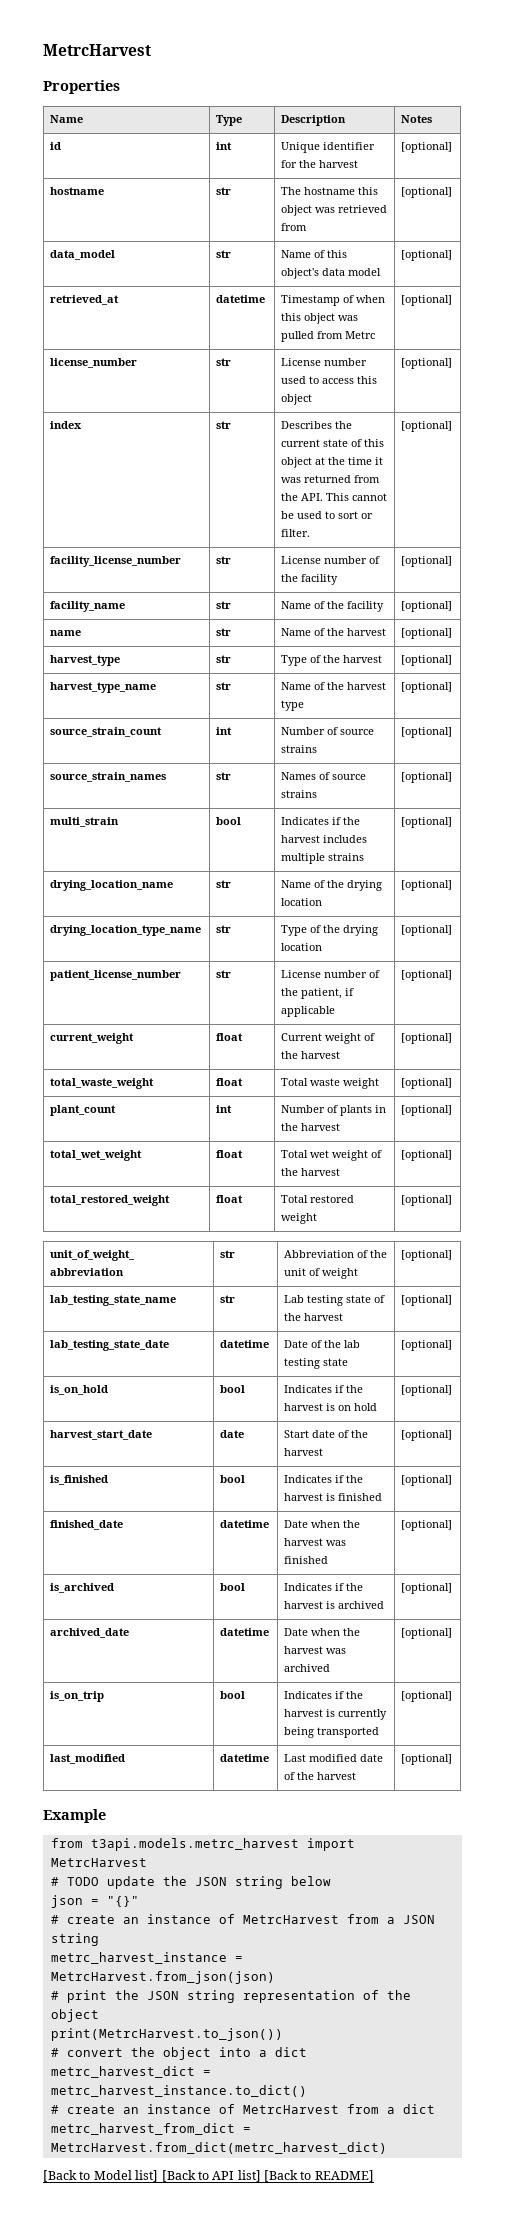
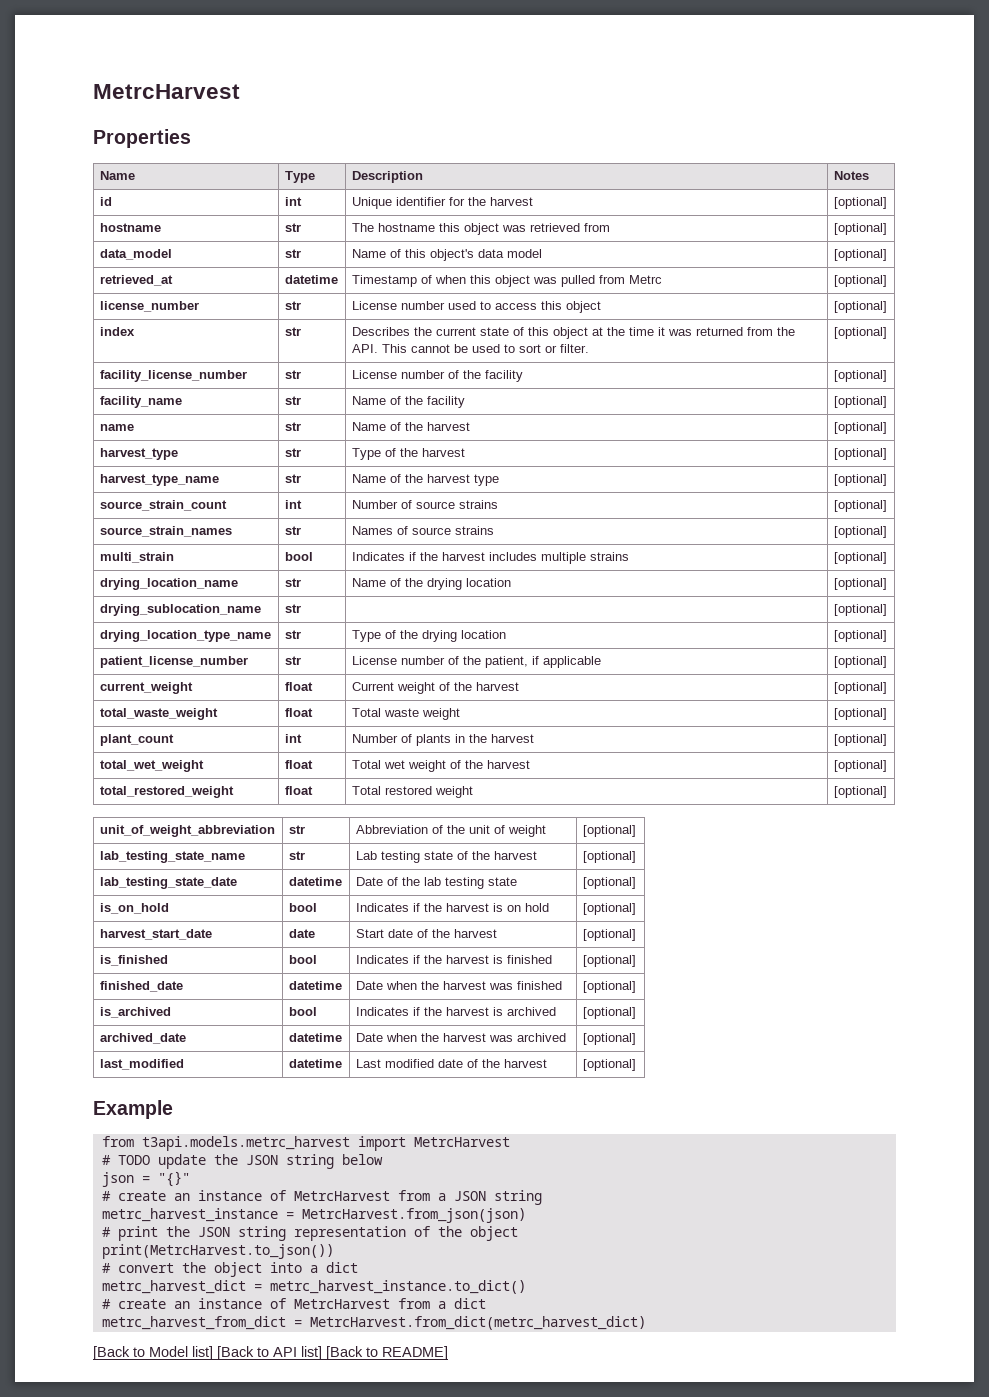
+ drying_sublocation_name | str | | [optional]
- is_on_trip | bool | Indicates if the harvest is currently being transported | [optional]

